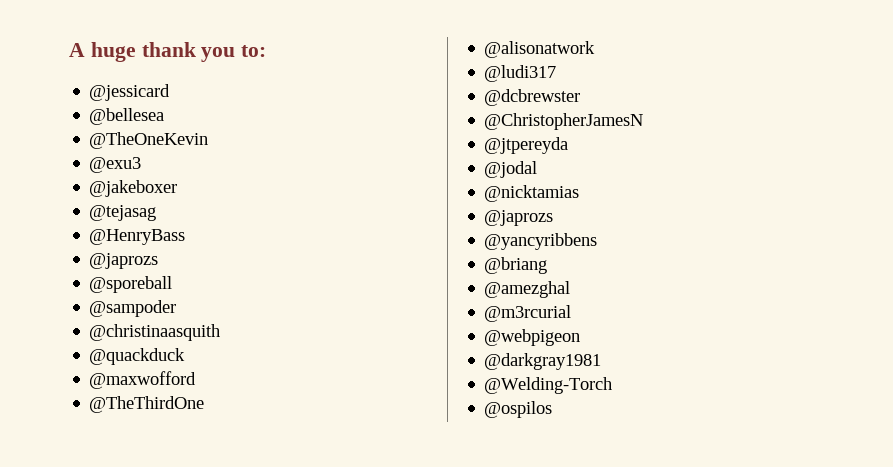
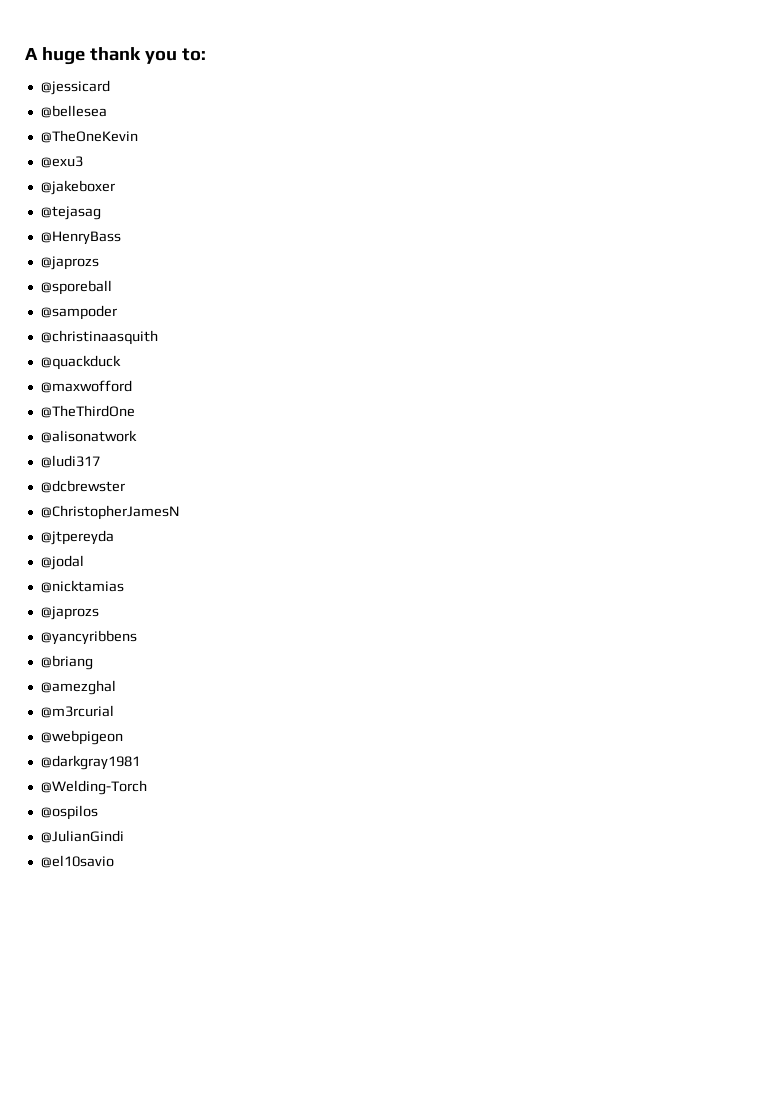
+ @JulianGindi
+ @el10savio

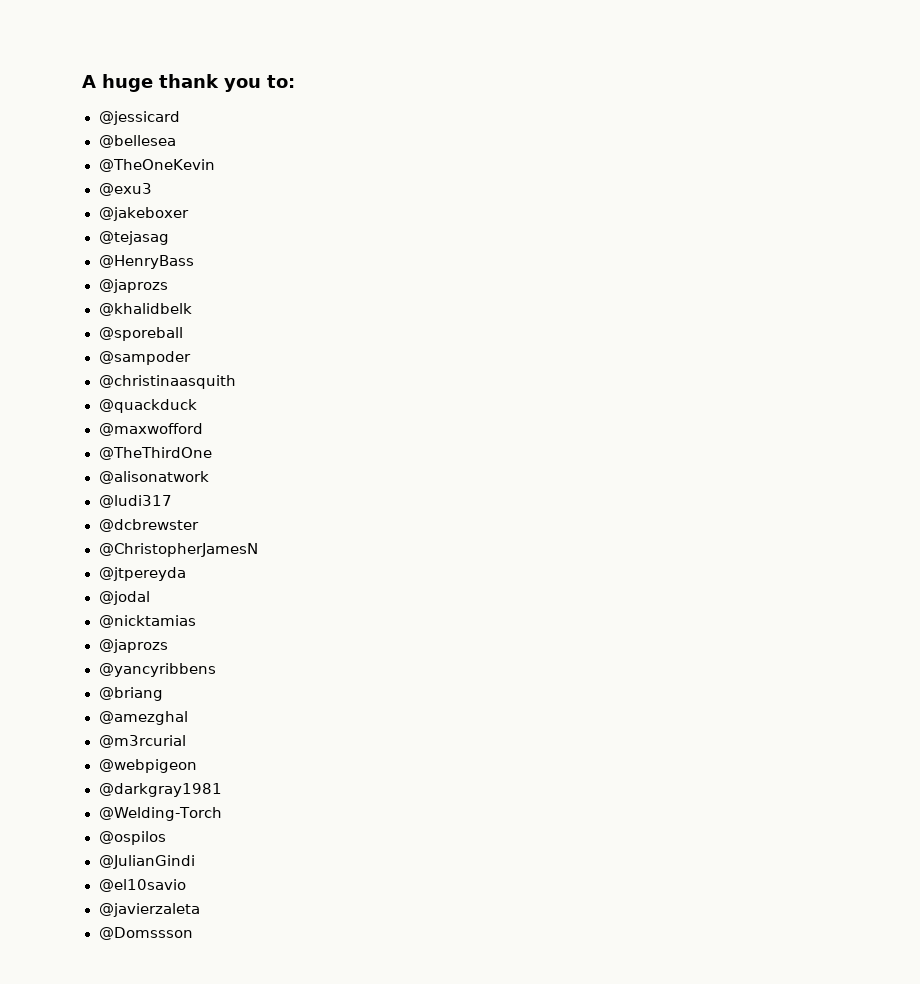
+ @khalidbelk
+ @javierzaleta
+ @Domssson

